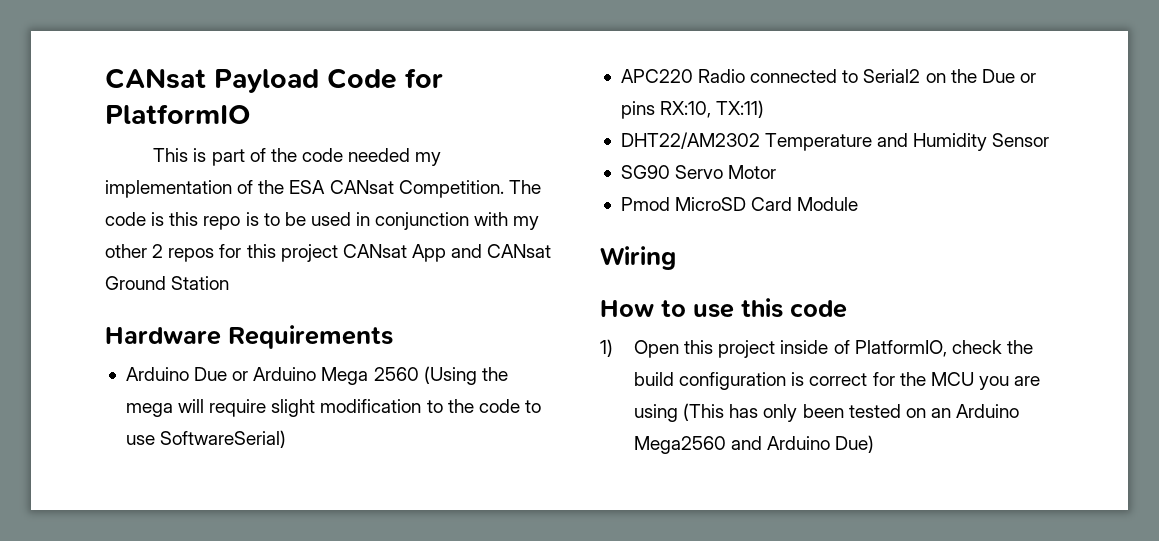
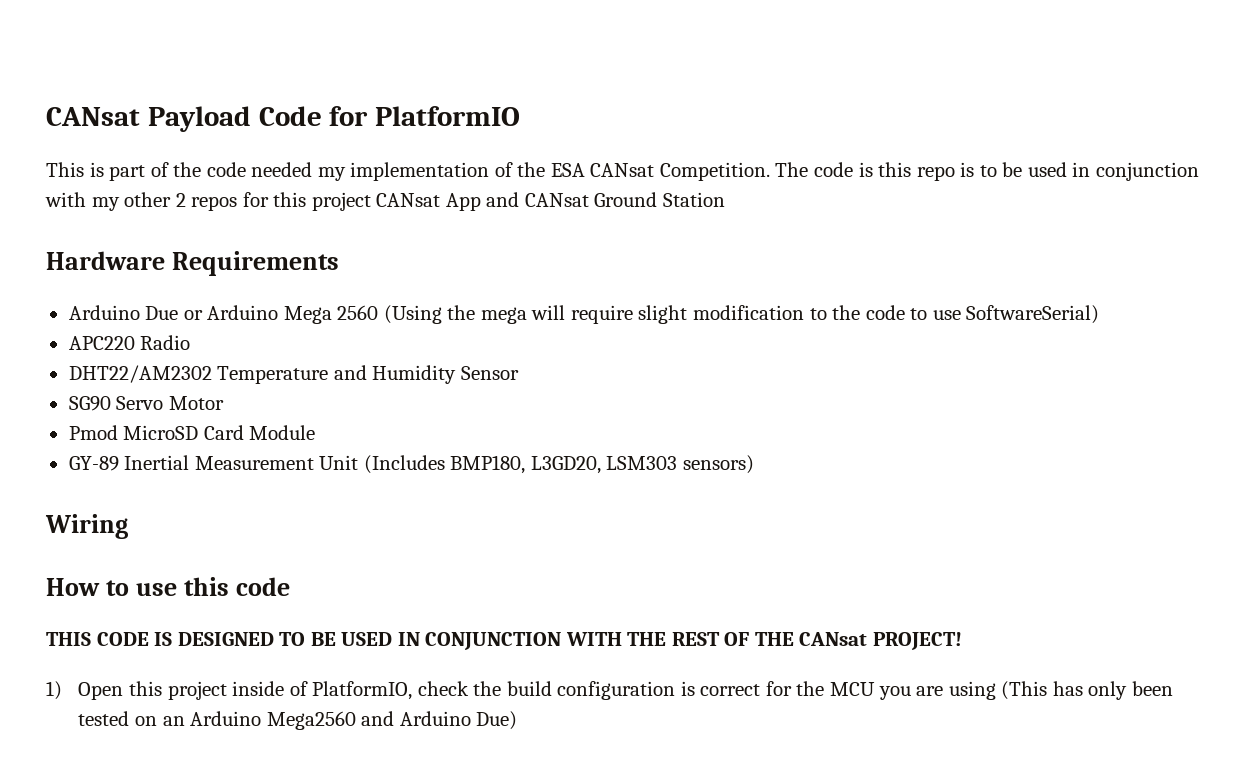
- APC220 Radio connected to Serial2 on the Due or pins RX:10, TX:11)
+ APC220 Radio
+ GY-89 Inertial Measurement Unit (Includes BMP180, L3GD20, LSM303 sensors)
+ THIS CODE IS DESIGNED TO BE USED IN CONJUNCTION WITH THE REST OF THE CANsat PROJECT!

